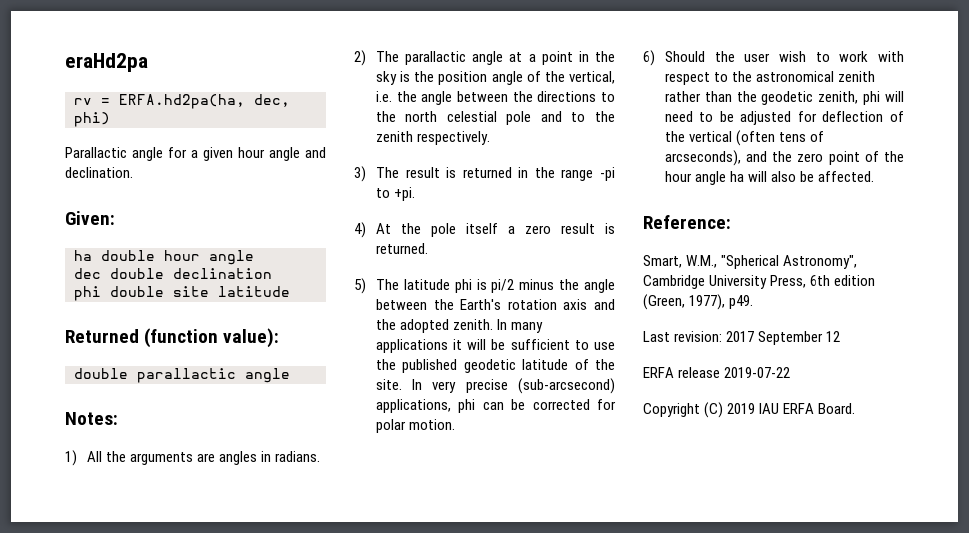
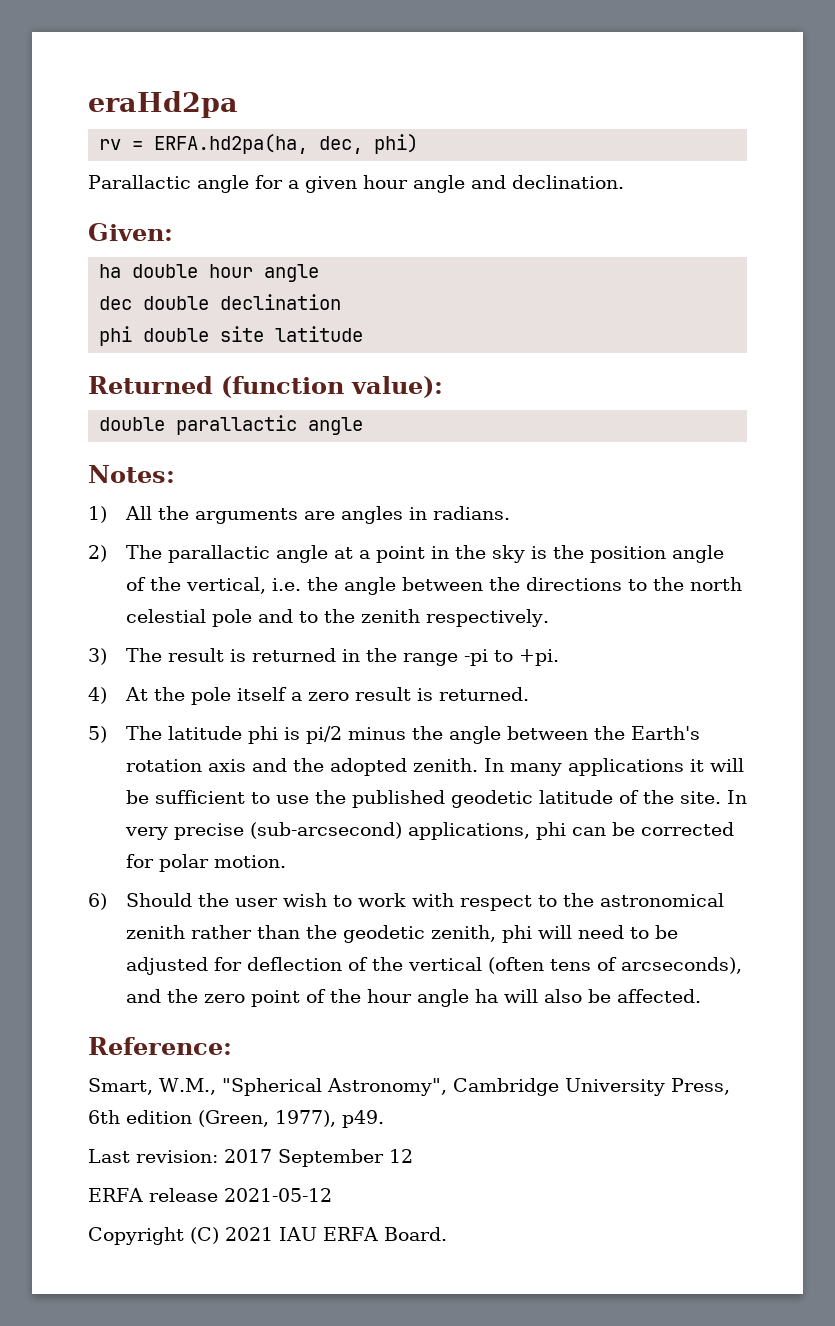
- ERFA release 2019-07-22
+ ERFA release 2021-05-12
- Copyright (C) 2019 IAU ERFA Board.
+ Copyright (C) 2021 IAU ERFA Board.

